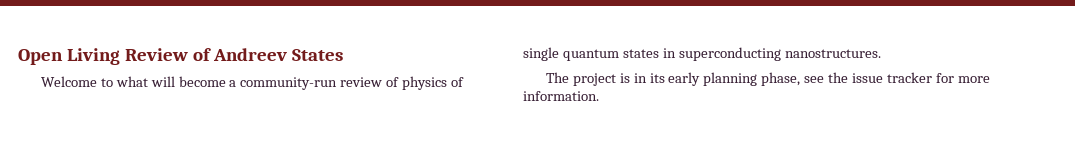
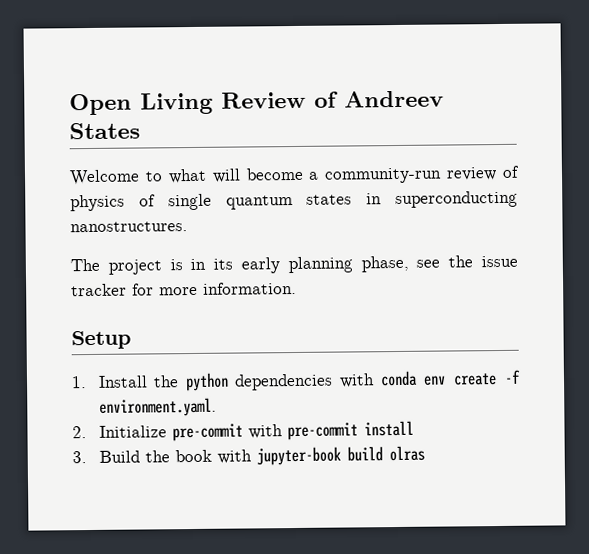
+ Setup
+ 1. Install the python dependencies with conda env create -f environment.yaml.
+ 2. Initialize pre-commit with pre-commit install
+ 3. Build the book with jupyter-book build olras

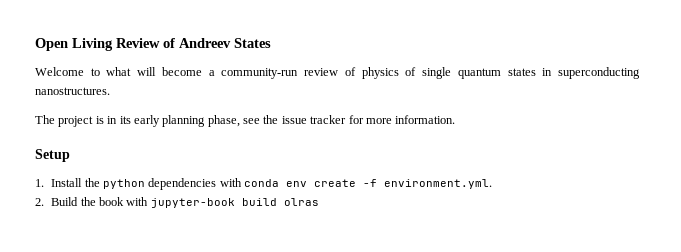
- 1. Install the python dependencies with conda env create -f environment.yaml.
- 2. Initialize pre-commit with pre-commit install
- 3. Build the book with jupyter-book build olras
+ 1. Install the python dependencies with conda env create -f environment.yml.
+ 2. Build the book with jupyter-book build olras

